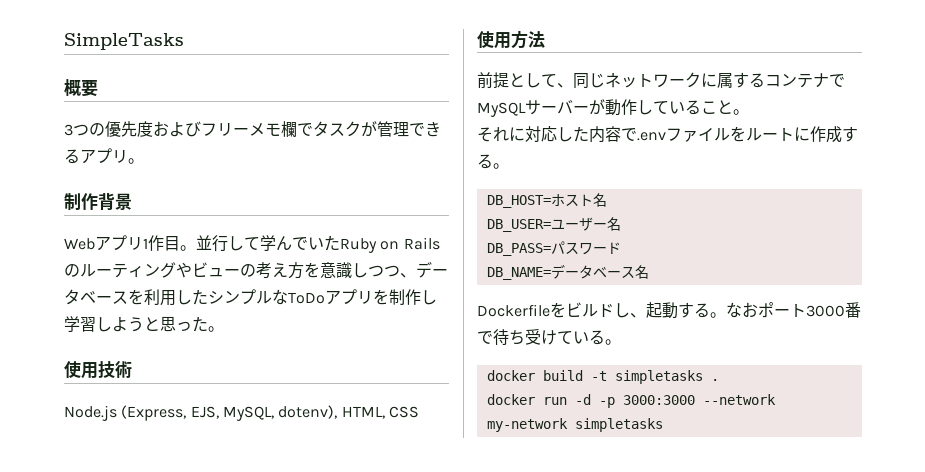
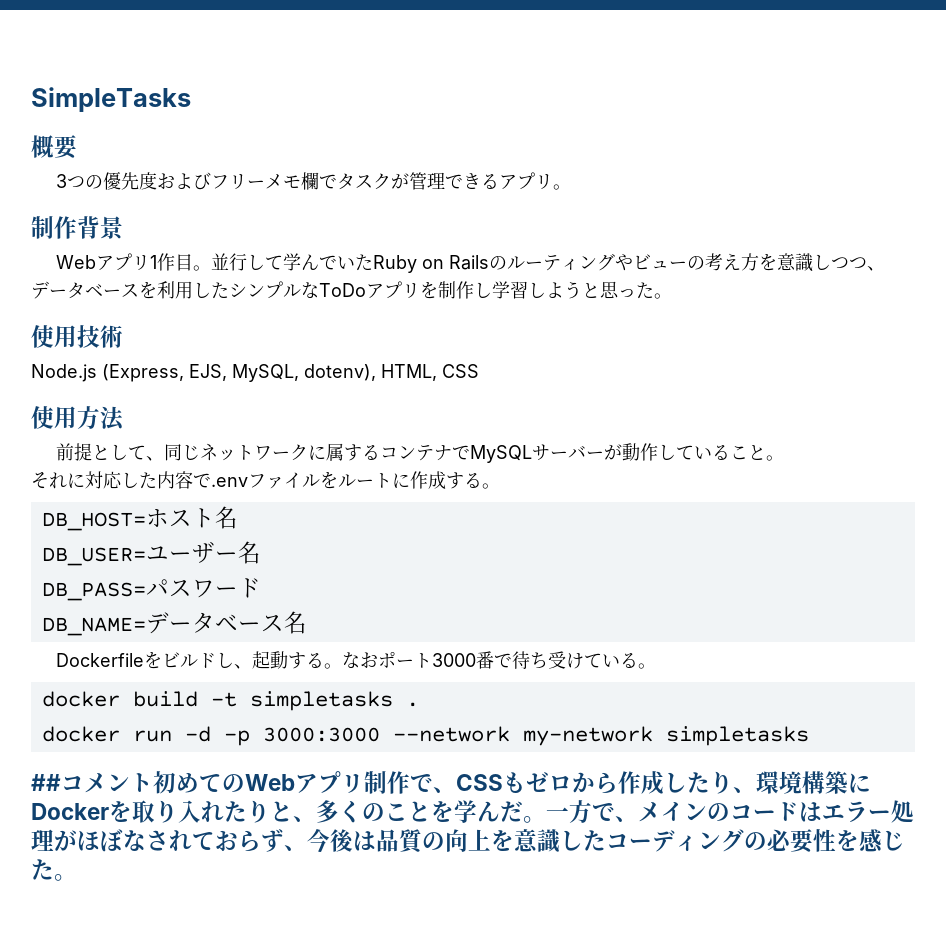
+ ##コメント初めてのWebアプリ制作で、CSSもゼロから作成したり、環境構築にDockerを取り入れたりと、多くのことを学んだ。一方で、メインのコードはエラー処理がほぼなされておらず、今後は品質の向上を意識したコーディングの必要性を感じた。

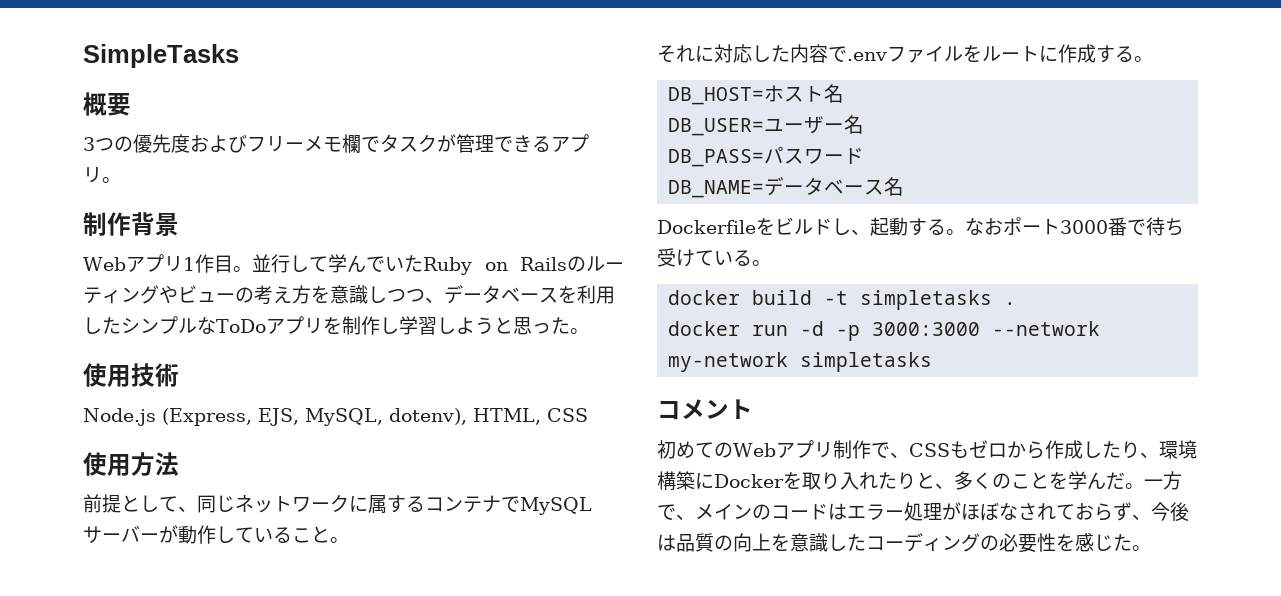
- ##コメント初めてのWebアプリ制作で、CSSもゼロから作成したり、環境構築にDockerを取り入れたりと、多くのことを学んだ。
+ コメント
+ 初めてのWebアプリ制作で、CSSもゼロから作成したり、環境構築にDockerを取り入れたりと、多くのことを学んだ。

